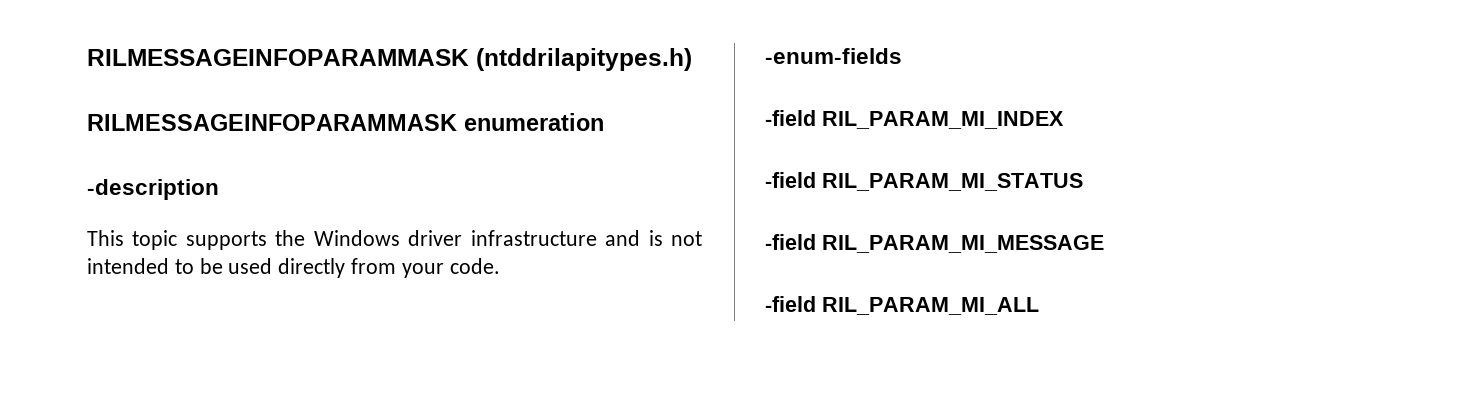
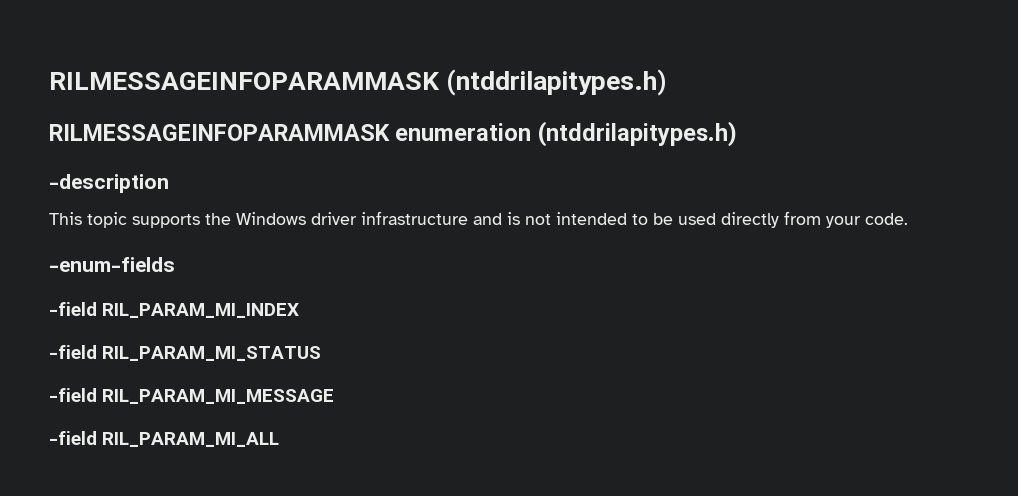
- RILMESSAGEINFOPARAMMASK enumeration
+ RILMESSAGEINFOPARAMMASK enumeration (ntddrilapitypes.h)

